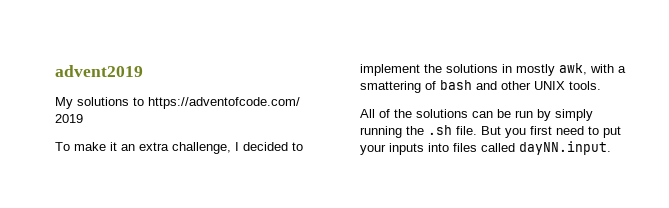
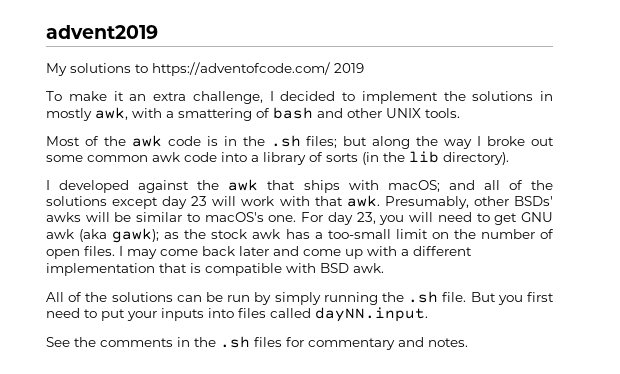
+ Most of the awk code is in the .sh files; but along the way I broke out some common awk code into a library of sorts (in the lib directory).
+ I developed against the awk that ships with macOS; and all of the solutions except day 23 will work with that awk. Presumably, other BSDs' awks will be similar to macOS's one. For day 23, you will need to get GNU awk (aka gawk); as the stock awk has a too-small limit on the number of open files. I may come back later and come up with a different implementation that is compatible with BSD awk.
+ See the comments in the .sh files for commentary and notes.

